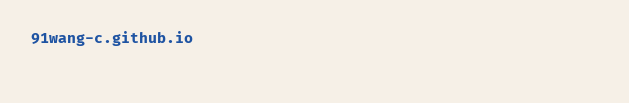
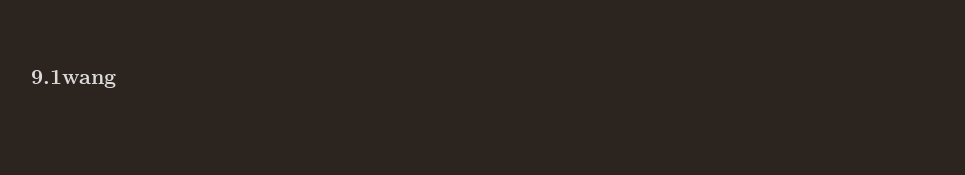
- 91wang-c.github.io
+ 9.1wang

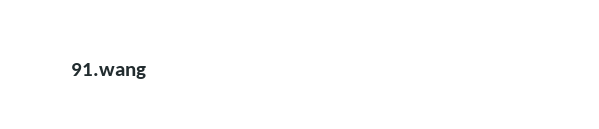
- 9.1wang
+ 91.wang

